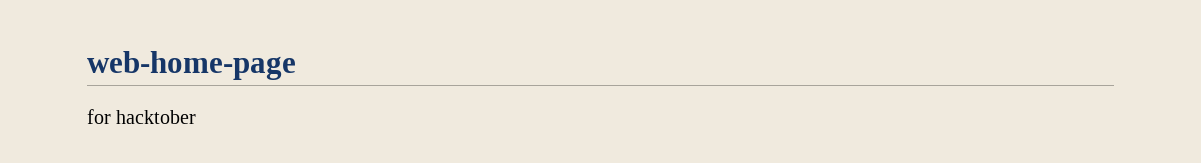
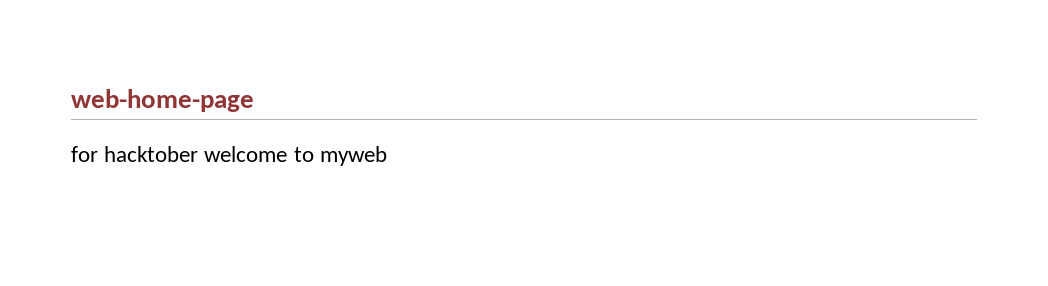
- for hacktober
+ for hacktober welcome to myweb

